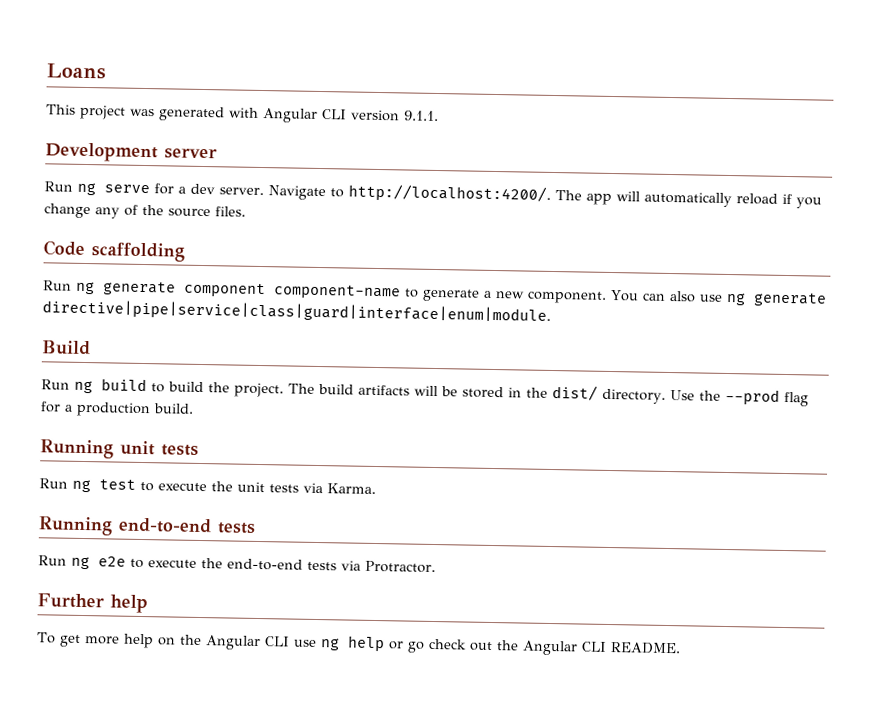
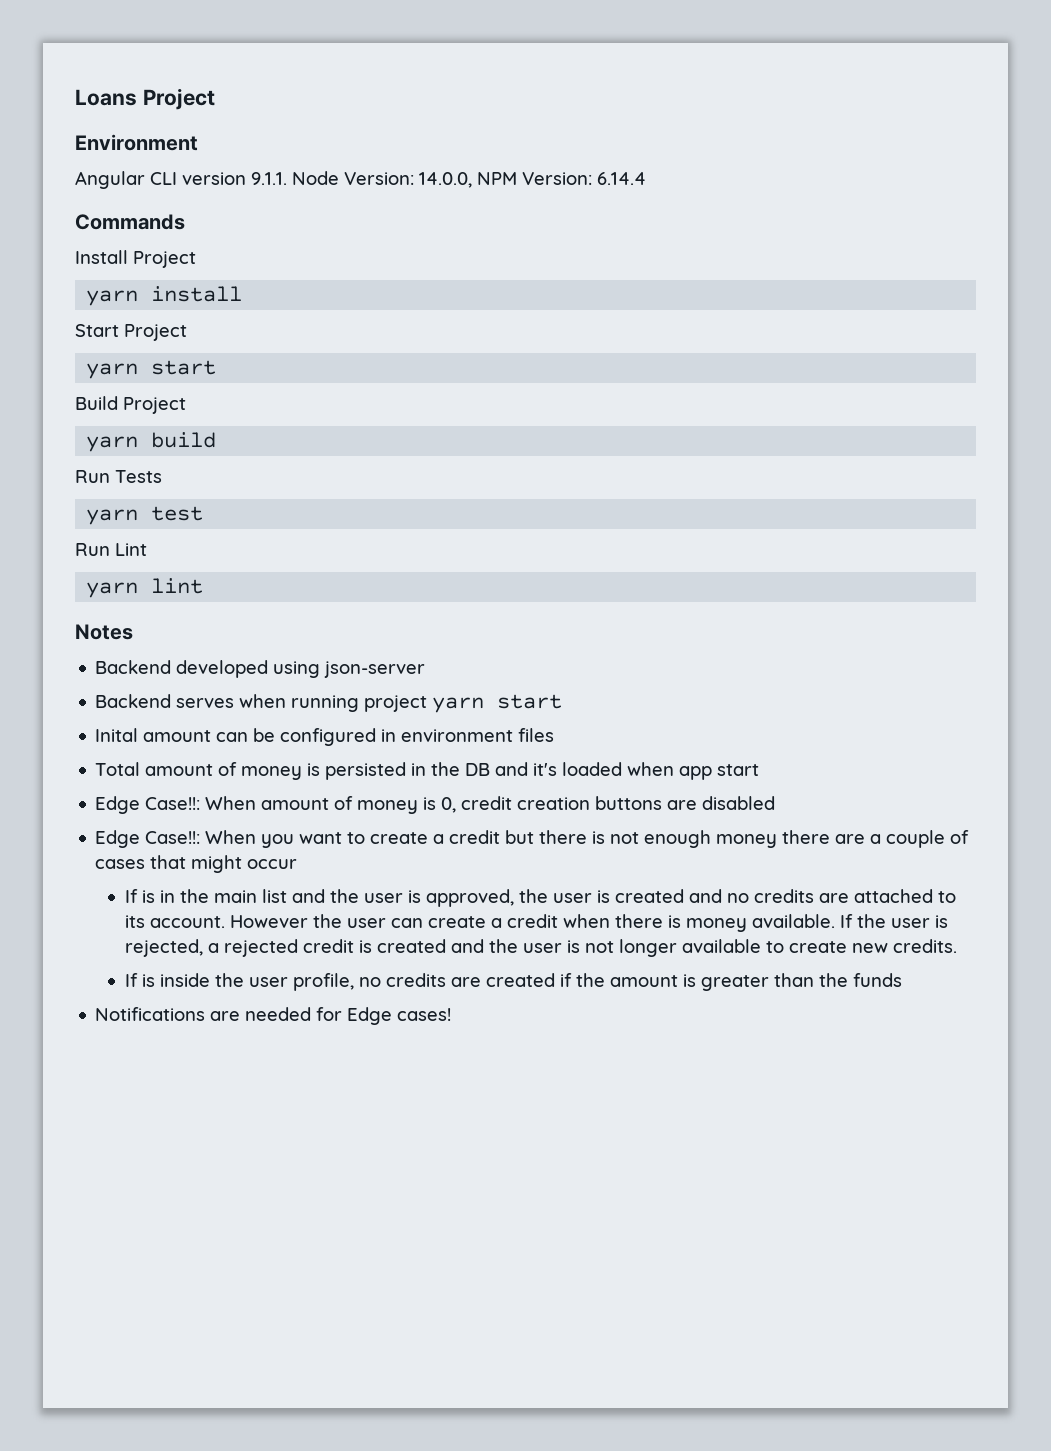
- Loans
- This project was generated with Angular CLI version 9.1.1.
- Development server
- Run ng serve for a dev server. Navigate to http://localhost:4200/. The app will automatically reload if you change any of the source files.
- Code scaffolding
- Run ng generate component component-name to generate a new component. You can also use ng generate directive|pipe|service|class|guard|interface|enum|module.
- Build
- Run ng build to build the project. The build artifacts will be stored in the dist/ directory. Use the --prod flag for a production build.
- Running unit tests
- Run ng test to execute the unit tests via Karma.
- Running end-to-end tests
- Run ng e2e to execute the end-to-end tests via Protractor.
- Further help
- To get more help on the Angular CLI use ng help or go check out the Angular CLI README.
+ Loans Project
+ Environment
+ Angular CLI version 9.1.1. Node Version: 14.0.0, NPM Version: 6.14.4
+ Commands
+ Install Project
+ yarn install
+ Start Project
+ yarn start
+ Build Project
+ yarn build
+ Run Tests
+ yarn test
+ Run Lint
+ yarn lint
+ Notes
+ Backend developed using json-server
+ Backend serves when running project yarn start
+ Inital amount can be configured in environment files
+ Total amount of money is persisted in the DB and it's loaded when app start
+ Edge Case!!: When amount of money is 0, credit creation buttons are disabled
+ Edge Case!!: When you want to create a credit but there is not enough money there are a couple of cases that might occur
+ If is in the main list and the user is approved, the user is created and no credits are attached to its account. However the user can create a credit when there is money available. If the user is rejected, a rejected credit is created and the user is not longer available to create new credits.
+ If is inside the user profile, no credits are created if the amount is greater than the funds
+ Notifications are needed for Edge cases!

